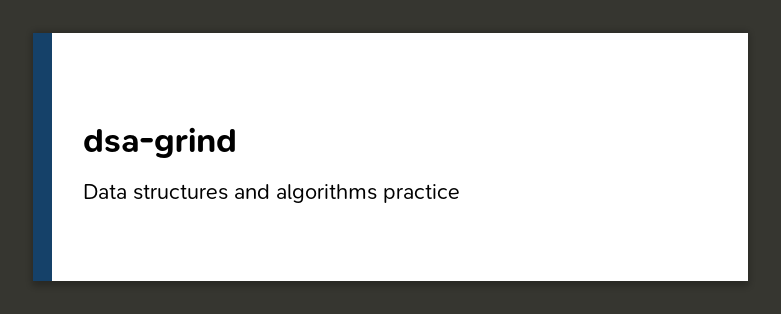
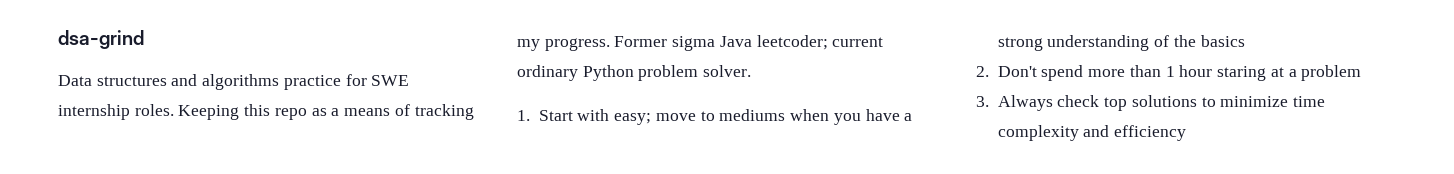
- Data structures and algorithms practice
+ Data structures and algorithms practice for SWE internship roles. Keeping this repo as a means of tracking my progress. Former sigma Java leetcoder; current ordinary Python problem solver.
+ 1. Start with easy; move to mediums when you have a strong understanding of the basics
+ 2. Don't spend more than 1 hour staring at a problem
+ 3. Always check top solutions to minimize time complexity and efficiency

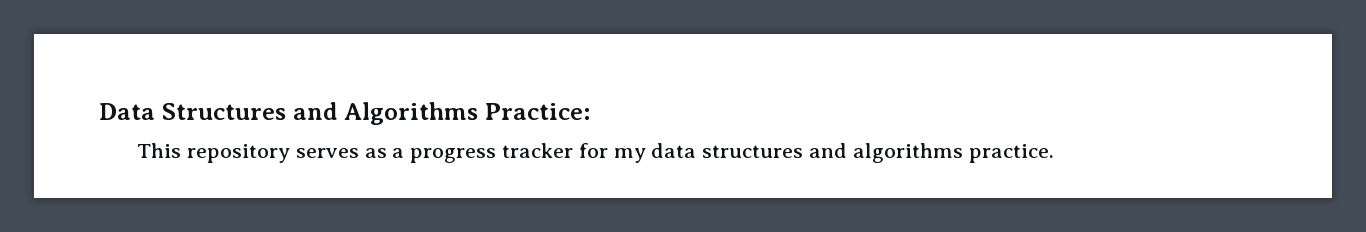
- dsa-grind
- Data structures and algorithms practice for SWE internship roles. Keeping this repo as a means of tracking my progress. Former sigma Java leetcoder; current ordinary Python problem solver.
- 1. Start with easy; move to mediums when you have a strong understanding of the basics
- 2. Don't spend more than 1 hour staring at a problem
- 3. Always check top solutions to minimize time complexity and efficiency
+ Data Structures and Algorithms Practice:
+ This repository serves as a progress tracker for my data structures and algorithms practice.

